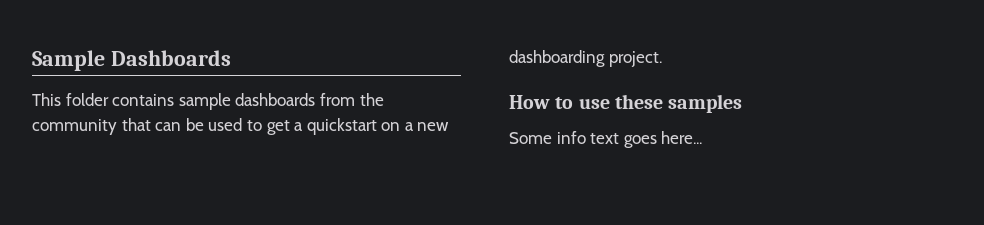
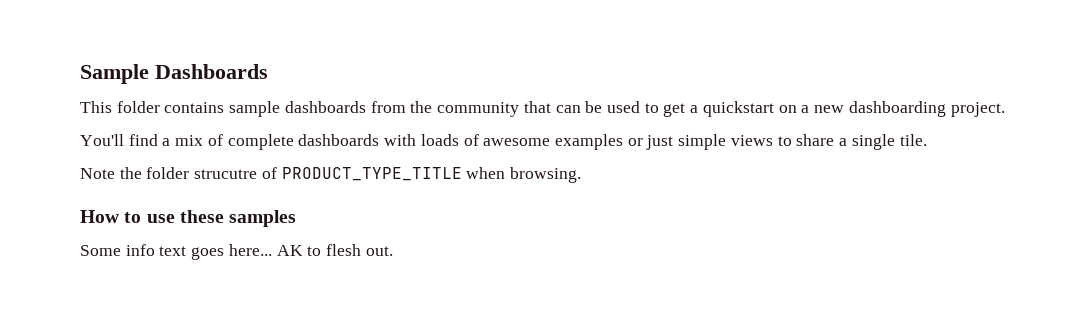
+ You'll find a mix of complete dashboards with loads of awesome examples or just simple views to share a single tile.
+ Note the folder strucutre of PRODUCT_TYPE_TITLE when browsing.
+ AK to flesh out.

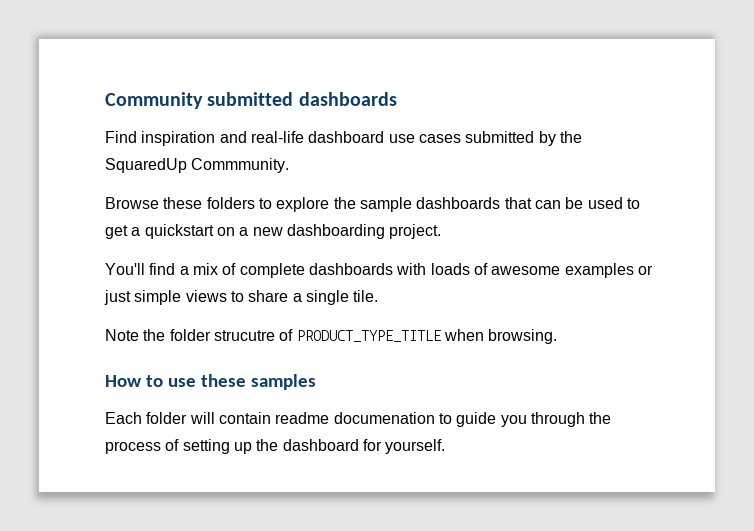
- Sample Dashboards
- This folder contains sample dashboards from the community that can be used to get a quickstart on a new dashboarding project.
+ Community submitted dashboards
+ Find inspiration and real-life dashboard use cases submitted by the SquaredUp Commmunity.
+ Browse these folders to explore the sample dashboards that can be used to get a quickstart on a new dashboarding project.
- Some info text goes here... AK to flesh out.
+ Each folder will contain readme documenation to guide you through the process of setting up the dashboard for yourself.

